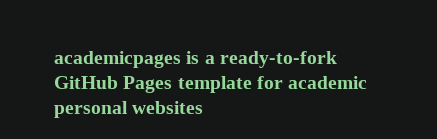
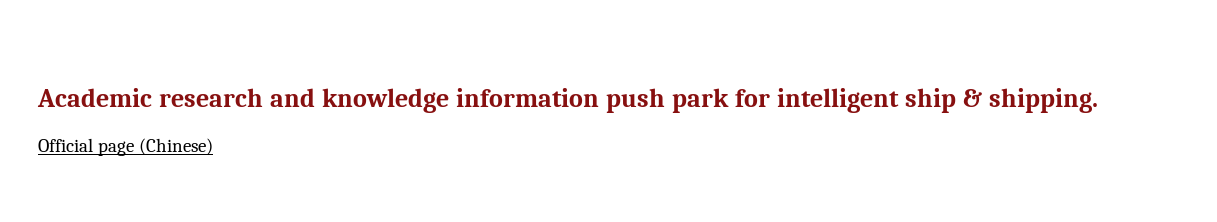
- academicpages is a ready-to-fork GitHub Pages template for academic personal websites
+ Academic research and knowledge information push park for intelligent ship & shipping.
+ Official page (Chinese)

